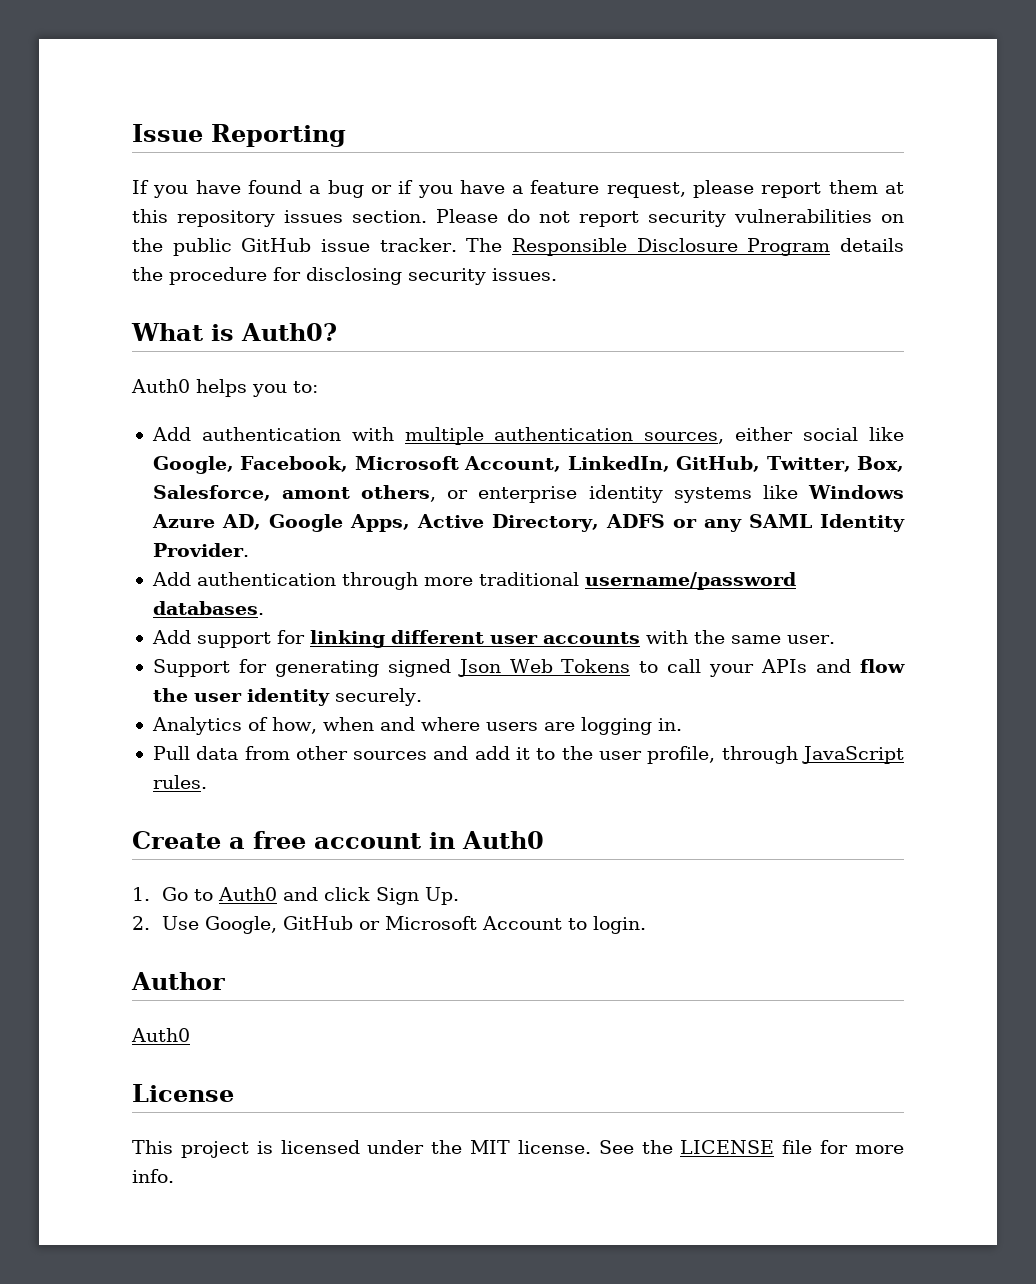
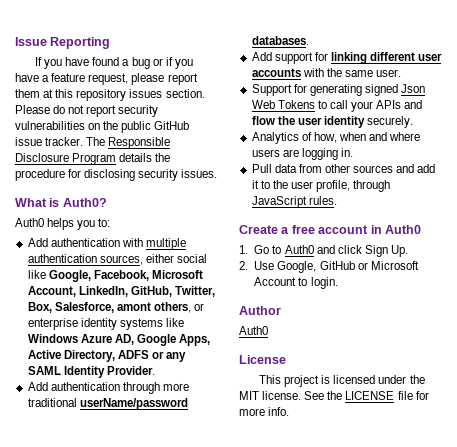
- Add authentication through more traditional username/password databases.
+ Add authentication through more traditional userName/password databases.

